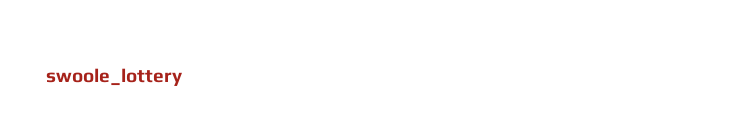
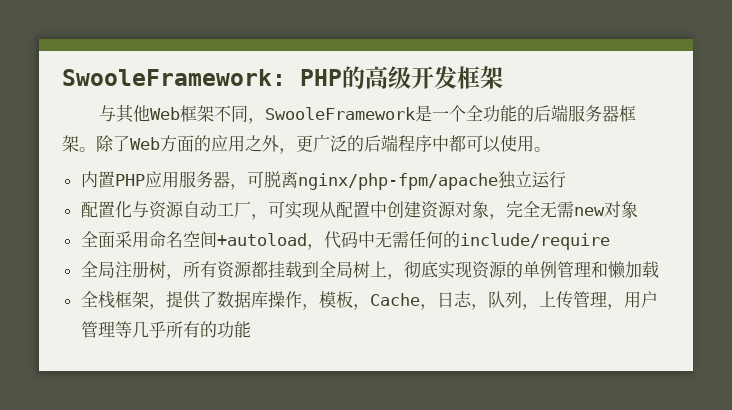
- swoole_lottery
+ SwooleFramework: PHP的高级开发框架
+ 与其他Web框架不同，SwooleFramework是一个全功能的后端服务器框架。除了Web方面的应用之外，更广泛的后端程序中都可以使用。
+ 内置PHP应用服务器，可脱离nginx/php-fpm/apache独立运行
+ 配置化与资源自动工厂，可实现从配置中创建资源对象，完全无需new对象
+ 全面采用命名空间+autoload，代码中无需任何的include/require
+ 全局注册树，所有资源都挂载到全局树上，彻底实现资源的单例管理和懒加载
+ 全栈框架，提供了数据库操作，模板，Cache，日志，队列，上传管理，用户管理等几乎所有的功能

